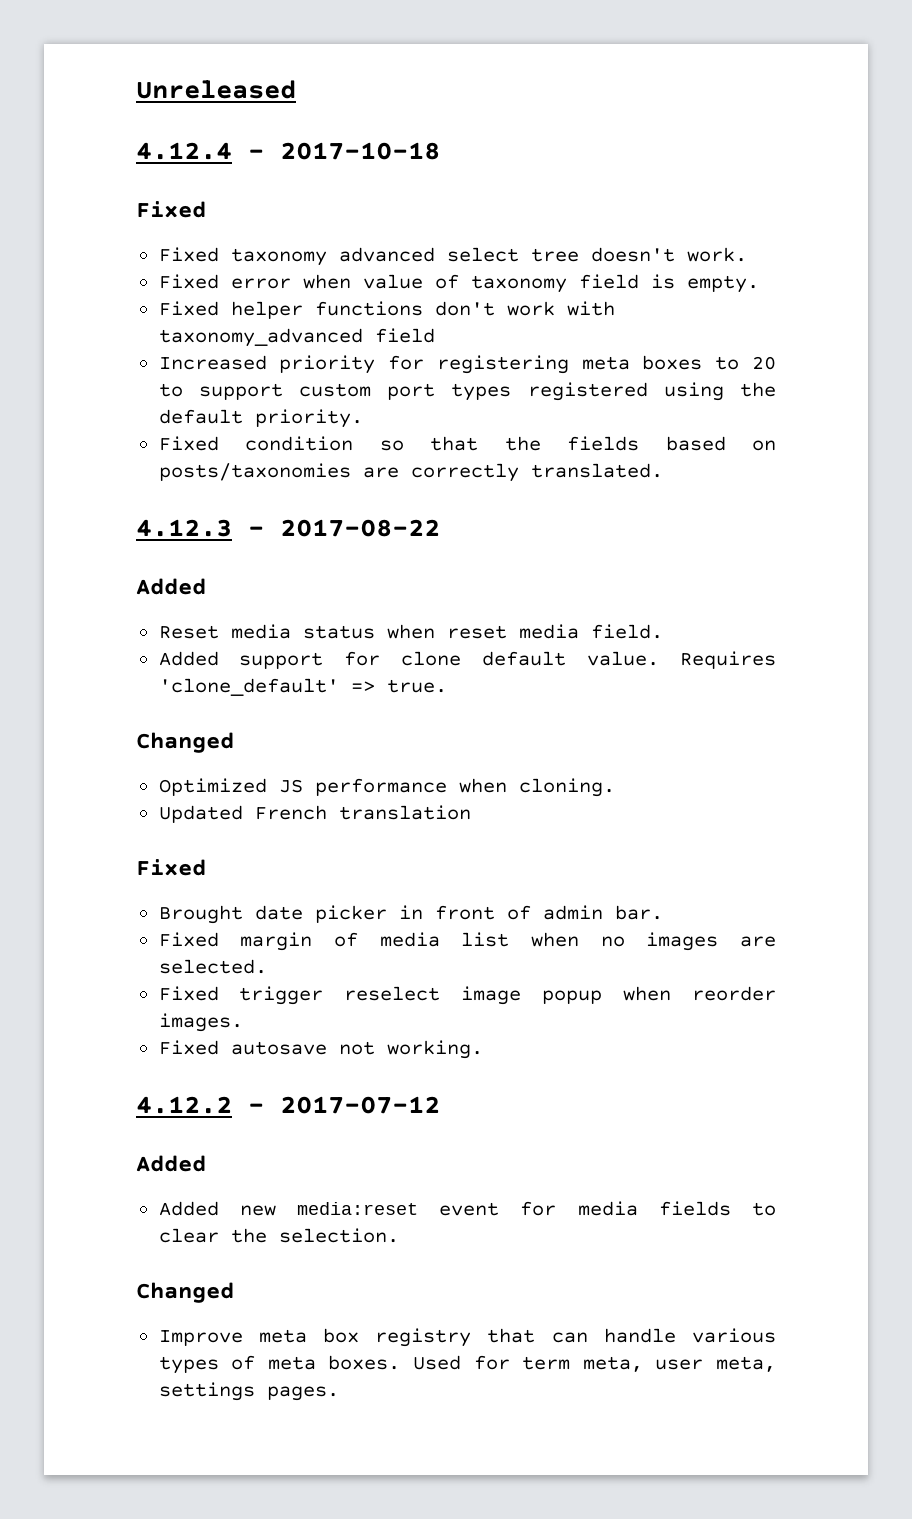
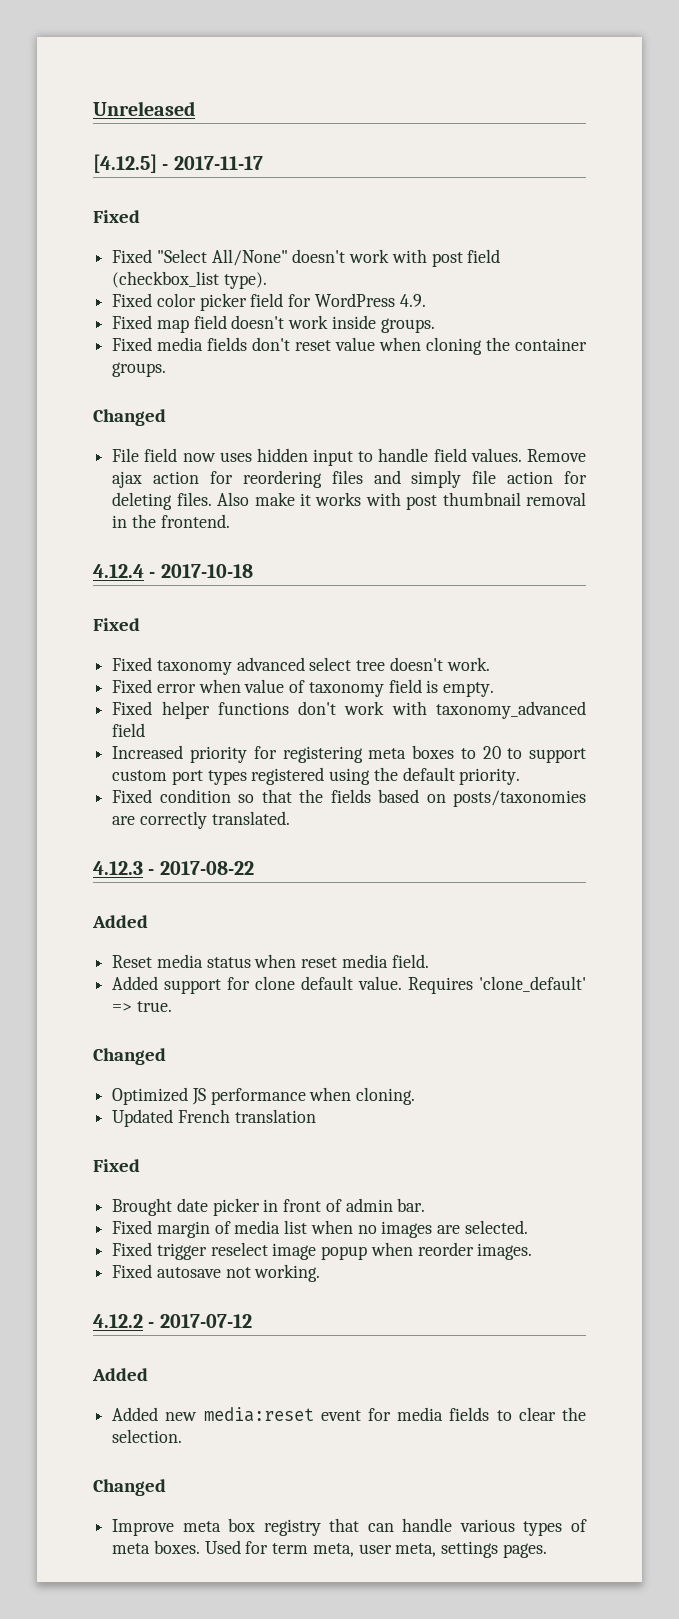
+ [4.12.5] - 2017-11-17
+ Fixed
+ Fixed "Select All/None" doesn't work with post field (checkbox_list type).
+ Fixed color picker field for WordPress 4.9.
+ Fixed map field doesn't work inside groups.
+ Fixed media fields don't reset value when cloning the container groups.
+ Changed
+ File field now uses hidden input to handle field values. Remove ajax action for reordering files and simply file action for deleting files. Also make it works with post thumbnail removal in the frontend.

